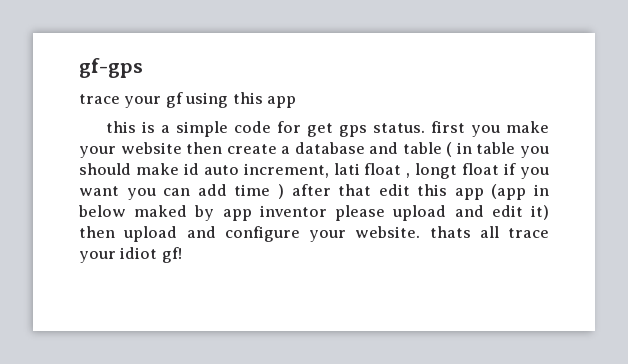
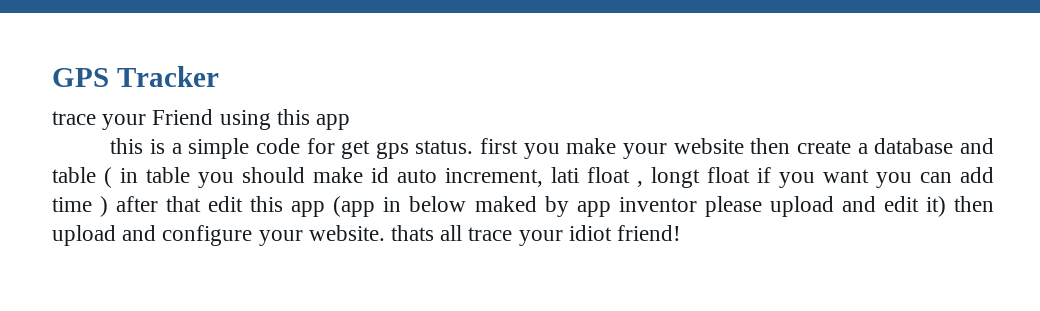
- gf-gps
- trace your gf using this app
+ GPS Tracker
+ trace your Friend using this app
- this is a simple code for get gps status. first you make your website then create a database and table ( in table you should make id auto increment, lati float , longt float if you want you can add time ) after that edit this app (app in below maked by app inventor please upload and edit it) then upload and configure your website. thats all trace your idiot gf!
+ this is a simple code for get gps status. first you make your website then create a database and table ( in table you should make id auto increment, lati float , longt float if you want you can add time ) after that edit this app (app in below maked by app inventor please upload and edit it) then upload and configure your website. thats all trace your idiot friend!

